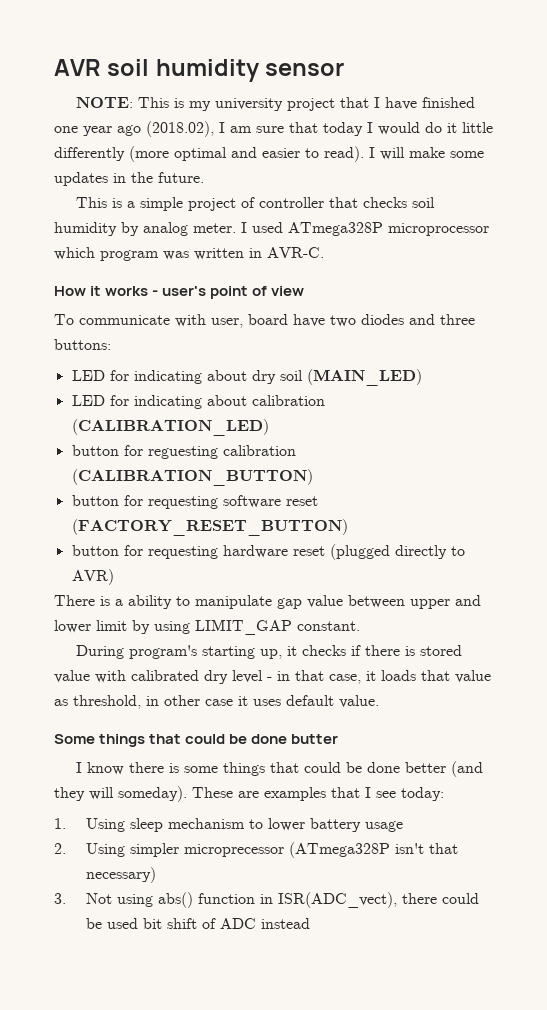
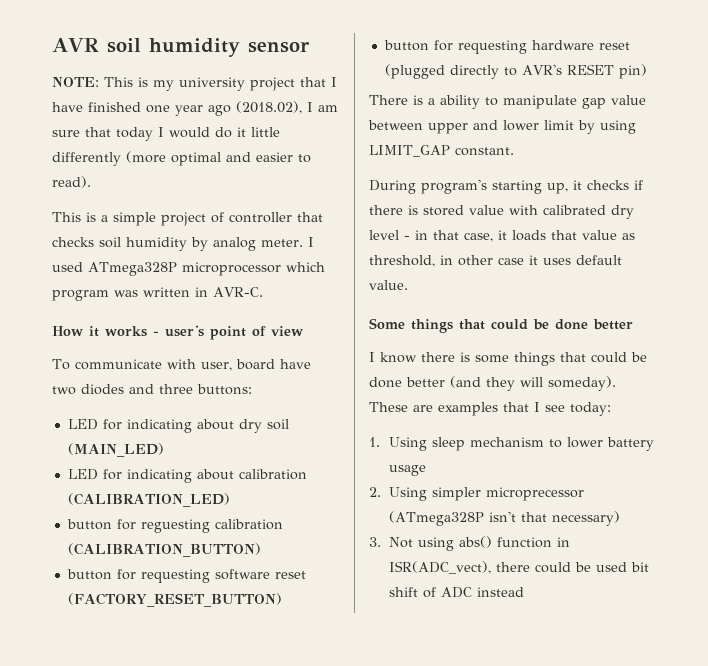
- I will make some updates in the future.
- button for requesting hardware reset (plugged directly to AVR)
+ button for requesting hardware reset (plugged directly to AVR's RESET pin)
- Some things that could be done butter
+ Some things that could be done better

